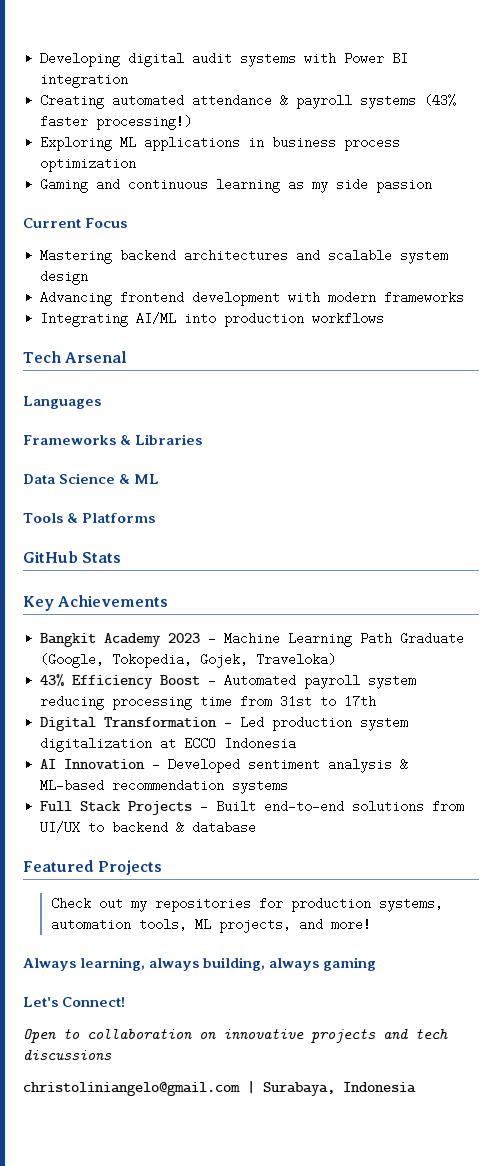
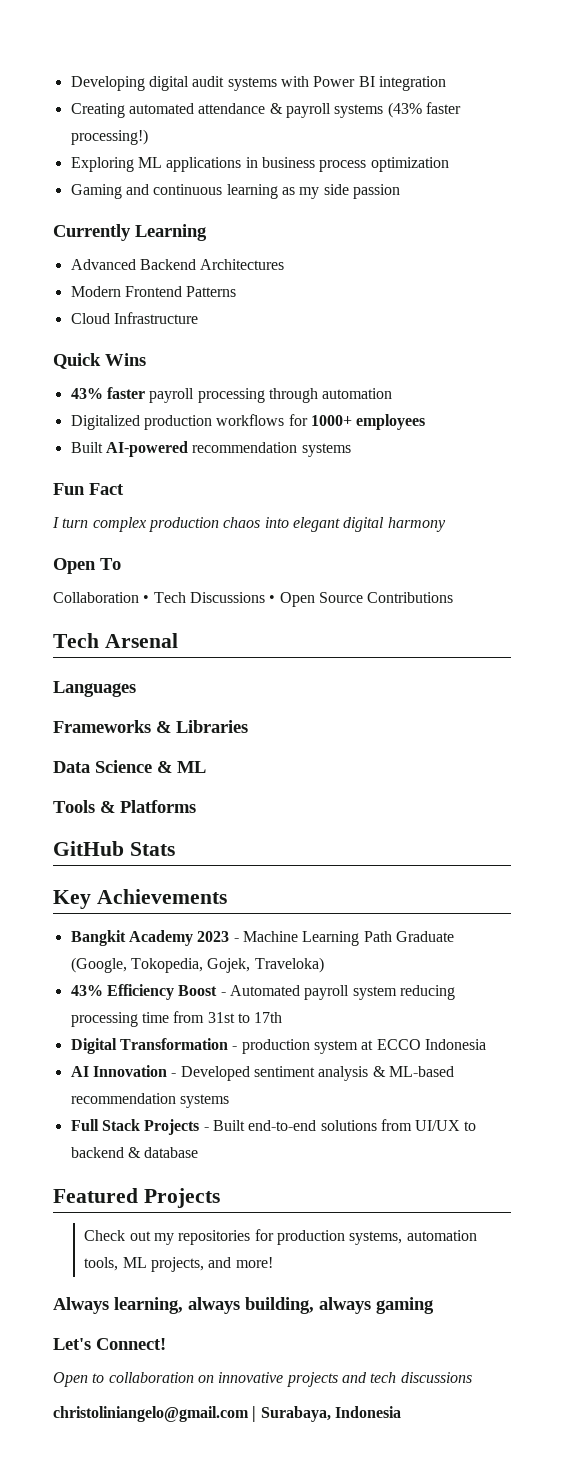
- Current Focus
- Mastering backend architectures and scalable system design
- Advancing frontend development with modern frameworks
- Integrating AI/ML into production workflows
+ Currently Learning
+ Advanced Backend Architectures
+ Modern Frontend Patterns
+ Cloud Infrastructure
+ Quick Wins
+ 43% faster payroll processing through automation
+ Digitalized production workflows for 1000+ employees
+ Built AI-powered recommendation systems
+ Fun Fact
+ I turn complex production chaos into elegant digital harmony
+ Open To
+ Collaboration • Tech Discussions • Open Source Contributions
- Digital Transformation - Led production system digitalization at ECCO Indonesia
+ Digital Transformation - production system at ECCO Indonesia

